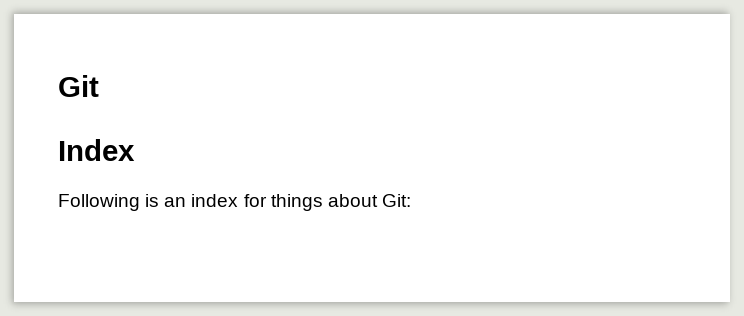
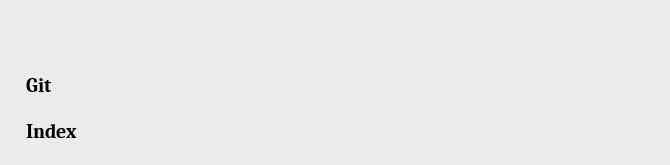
- Following is an index for things about Git:

